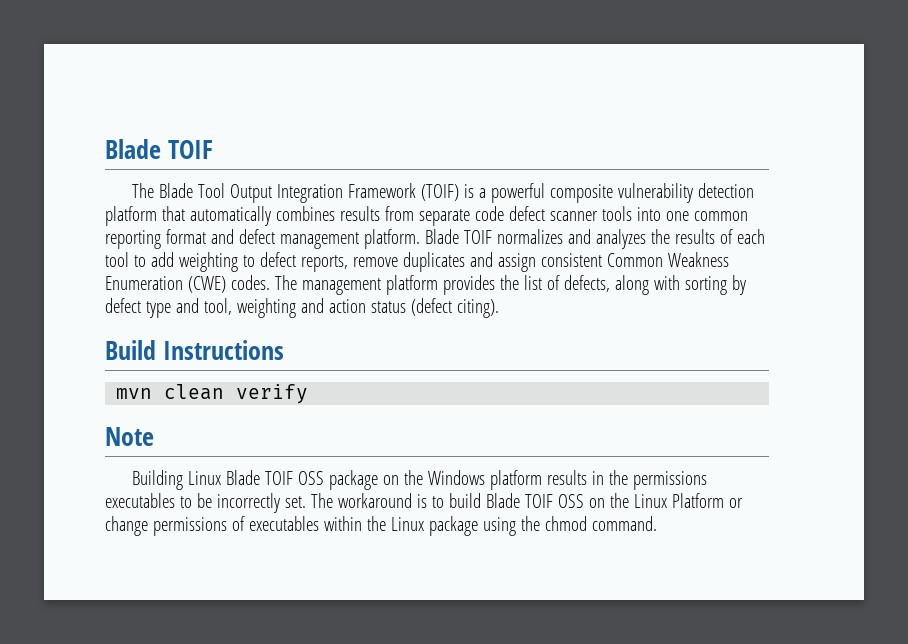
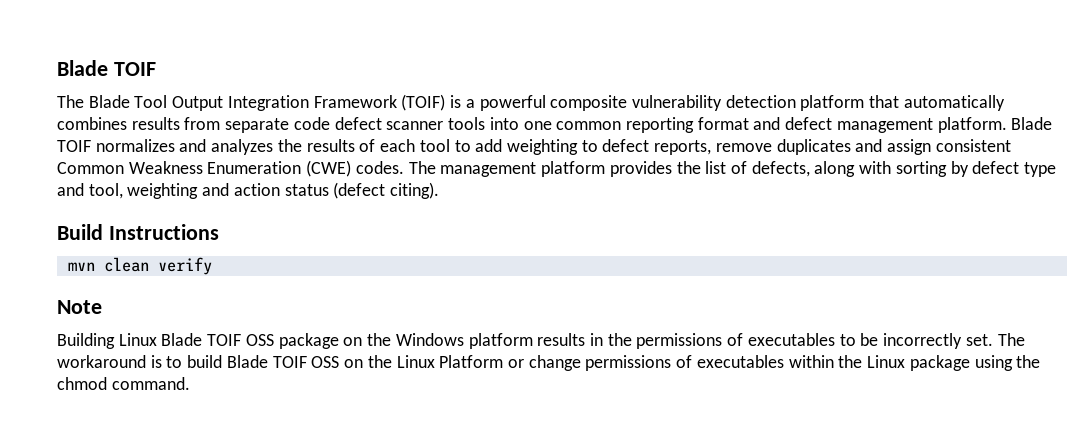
- Building Linux Blade TOIF OSS package on the Windows platform results in the permissions executables to be incorrectly set.
+ Building Linux Blade TOIF OSS package on the Windows platform results in the permissions of executables to be incorrectly set.

